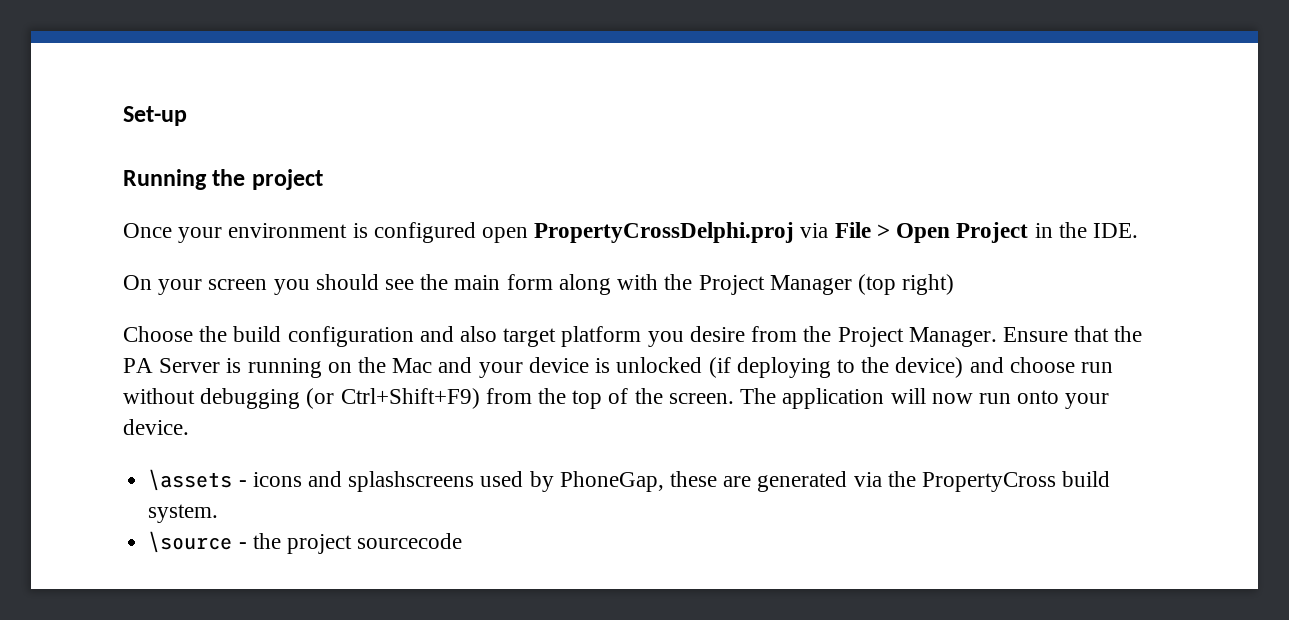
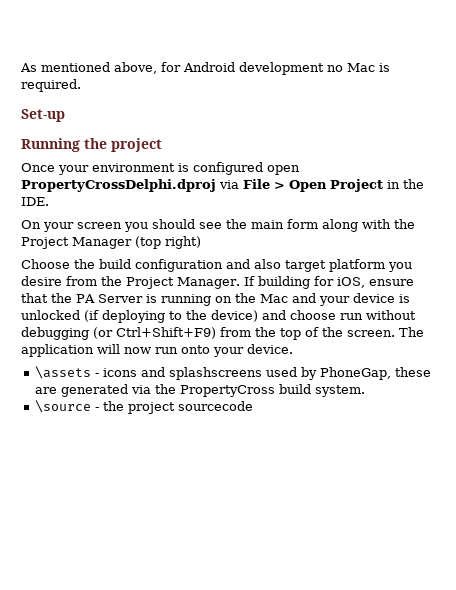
+ As mentioned above, for Android development no Mac is required.
- Once your environment is configured open PropertyCrossDelphi.proj via File > Open Project in the IDE.
+ Once your environment is configured open PropertyCrossDelphi.dproj via File > Open Project in the IDE.
- Ensure that the PA Server is running on the Mac and your device is unlocked (if deploying to the device) and choose run without debugging (or Ctrl+Shift+F9) from the top of the screen.
+ If building for iOS, ensure that the PA Server is running on the Mac and your device is unlocked (if deploying to the device) and choose run without debugging (or Ctrl+Shift+F9) from the top of the screen.

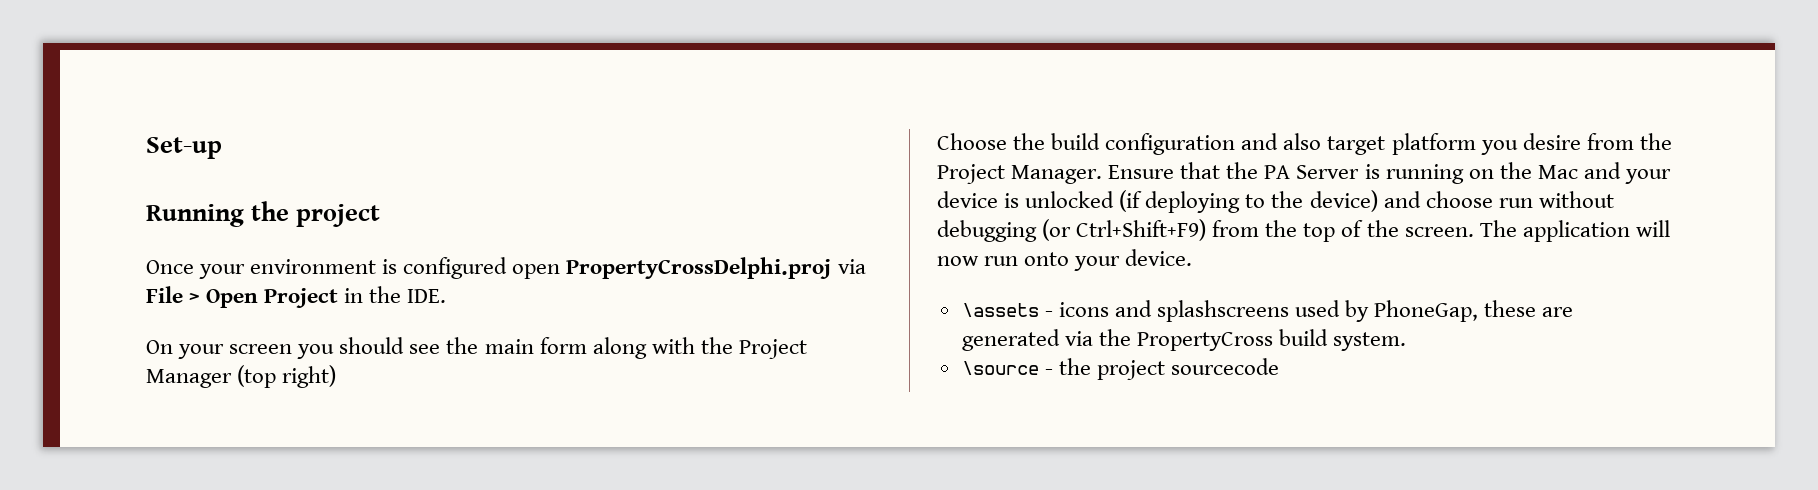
- As mentioned above, for Android development no Mac is required.
- Once your environment is configured open PropertyCrossDelphi.dproj via File > Open Project in the IDE.
+ Once your environment is configured open PropertyCrossDelphi.proj via File > Open Project in the IDE.
- If building for iOS, ensure that the PA Server is running on the Mac and your device is unlocked (if deploying to the device) and choose run without debugging (or Ctrl+Shift+F9) from the top of the screen.
+ Ensure that the PA Server is running on the Mac and your device is unlocked (if deploying to the device) and choose run without debugging (or Ctrl+Shift+F9) from the top of the screen.

